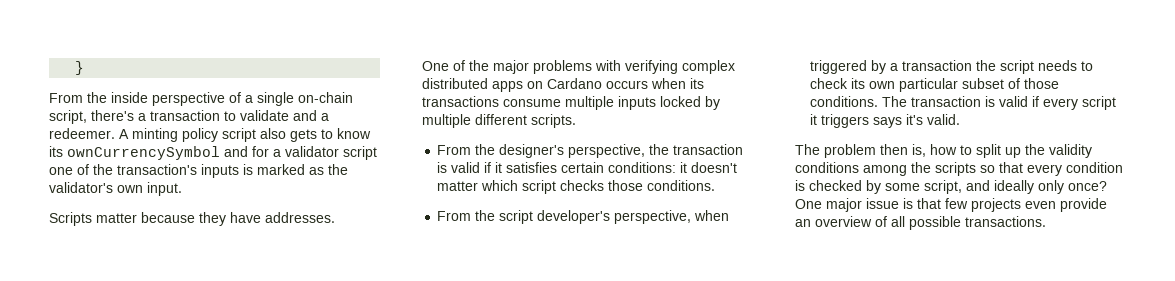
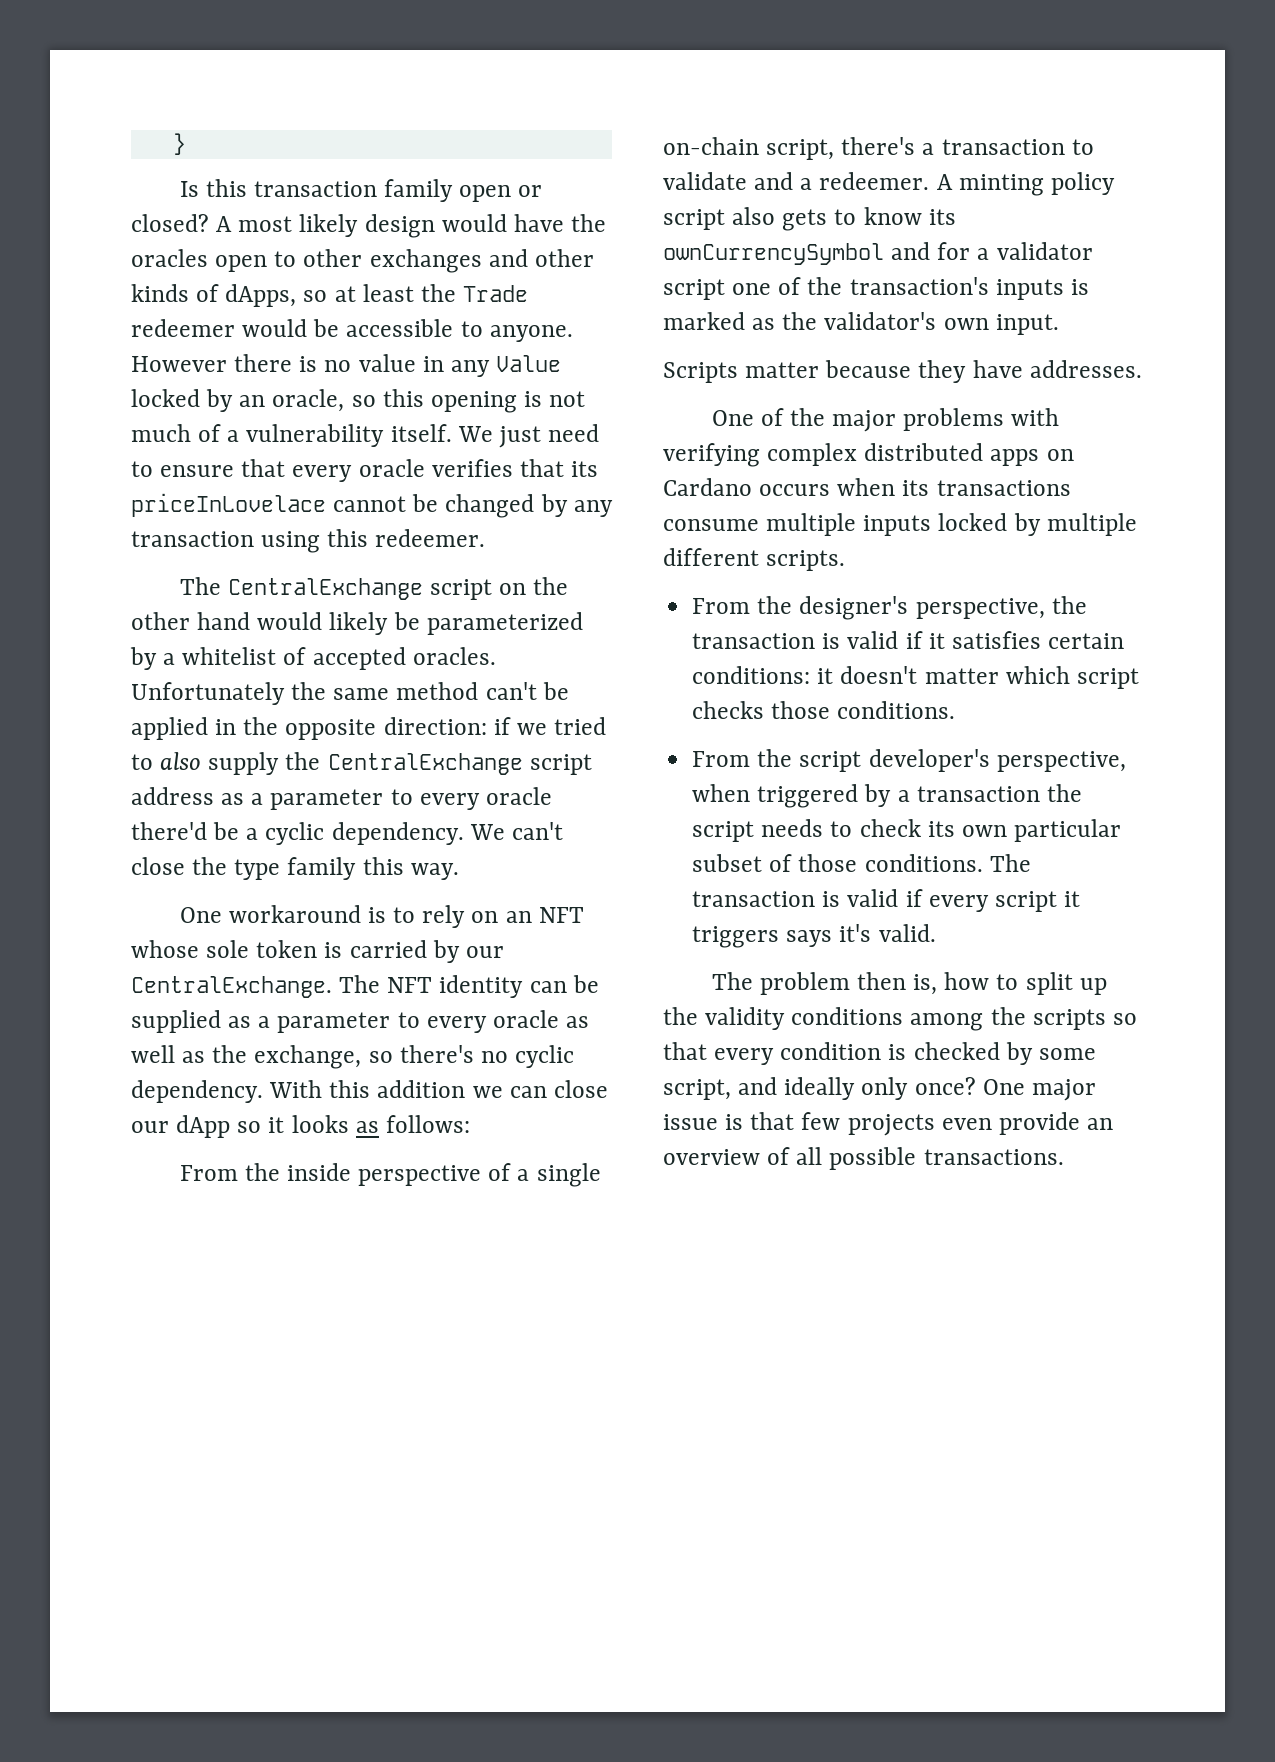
+ Is this transaction family open or closed? A most likely design would have the oracles open to other exchanges and other kinds of dApps, so at least the Trade redeemer would be accessible to anyone. However there is no value in any Value locked by an oracle, so this opening is not much of a vulnerability itself. We just need to ensure that every oracle verifies that its priceInLovelace cannot be changed by any transaction using this redeemer.
+ The CentralExchange script on the other hand would likely be parameterized by a whitelist of accepted oracles. Unfortunately the same method can't be applied in the opposite direction: if we tried to also supply the CentralExchange script address as a parameter to every oracle there'd be a cyclic dependency. We can't close the type family this way.
+ One workaround is to rely on an NFT whose sole token is carried by our CentralExchange. The NFT identity can be supplied as a parameter to every oracle as well as the exchange, so there's no cyclic dependency. With this addition we can close our dApp so it looks as follows:

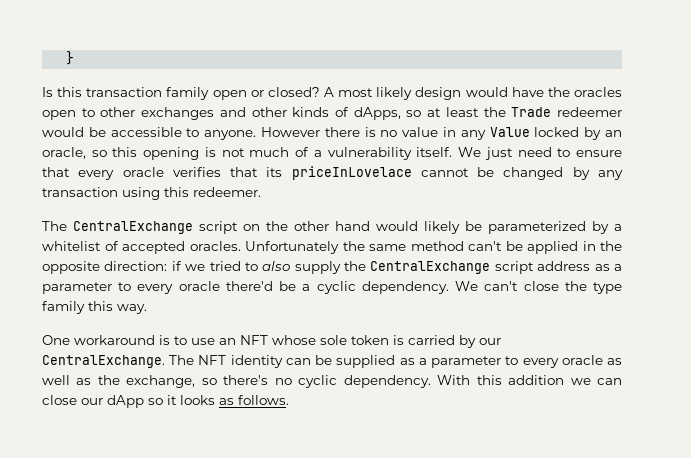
- One workaround is to rely on an NFT whose sole token is carried by our CentralExchange.
+ One workaround is to use an NFT whose sole token is carried by our CentralExchange.
- With this addition we can close our dApp so it looks as follows:
- From the inside perspective of a single on-chain script, there's a transaction to validate and a redeemer. A minting policy script also gets to know its ownCurrencySymbol and for a validator script one of the transaction's inputs is marked as the validator's own input.
- Scripts matter because they have addresses.
- One of the major problems with verifying complex distributed apps on Cardano occurs when its transactions consume multiple inputs locked by multiple different scripts.
- From the designer's perspective, the transaction is valid if it satisfies certain conditions: it doesn't matter which script checks those conditions.
- From the script developer's perspective, when triggered by a transaction the script needs to check its own particular subset of those conditions. The transaction is valid if every script it triggers says it's valid.
- The problem then is, how to split up the validity conditions among the scripts so that every condition is checked by some script, and ideally only once? One major issue is that few projects even provide an overview of all possible transactions.
+ With this addition we can close our dApp so it looks as follows.

